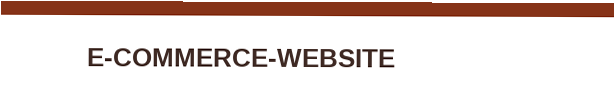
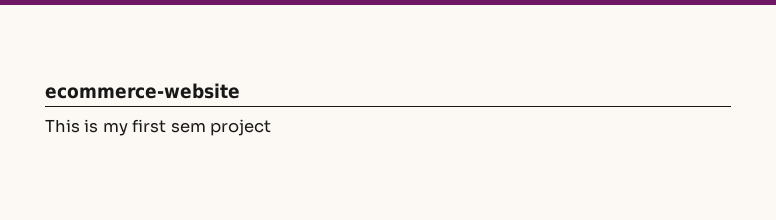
- E-COMMERCE-WEBSITE
+ ecommerce-website
+ This is my first sem project

